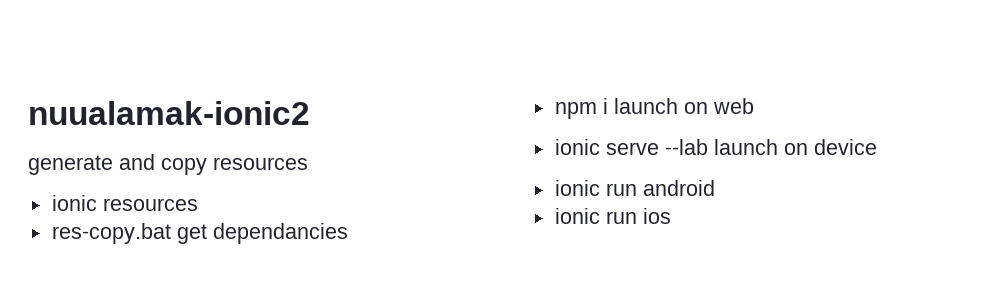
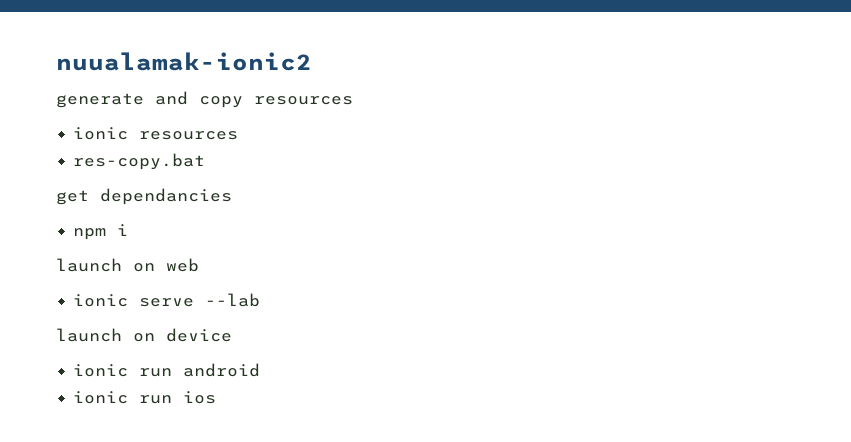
- res-copy.bat get dependancies
+ res-copy.bat
+ get dependancies
- npm i launch on web
+ npm i
+ launch on web
- ionic serve --lab launch on device
+ ionic serve --lab
+ launch on device

